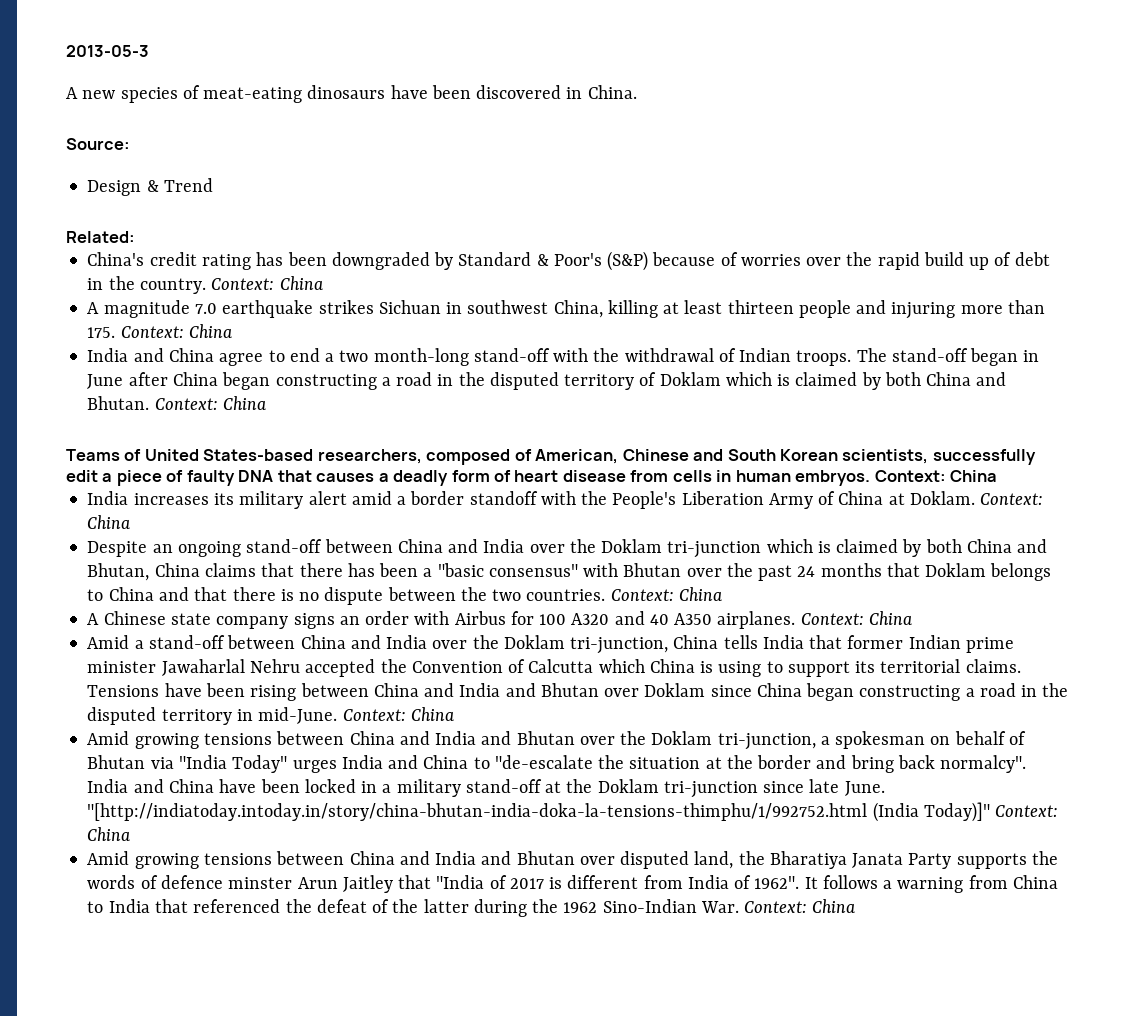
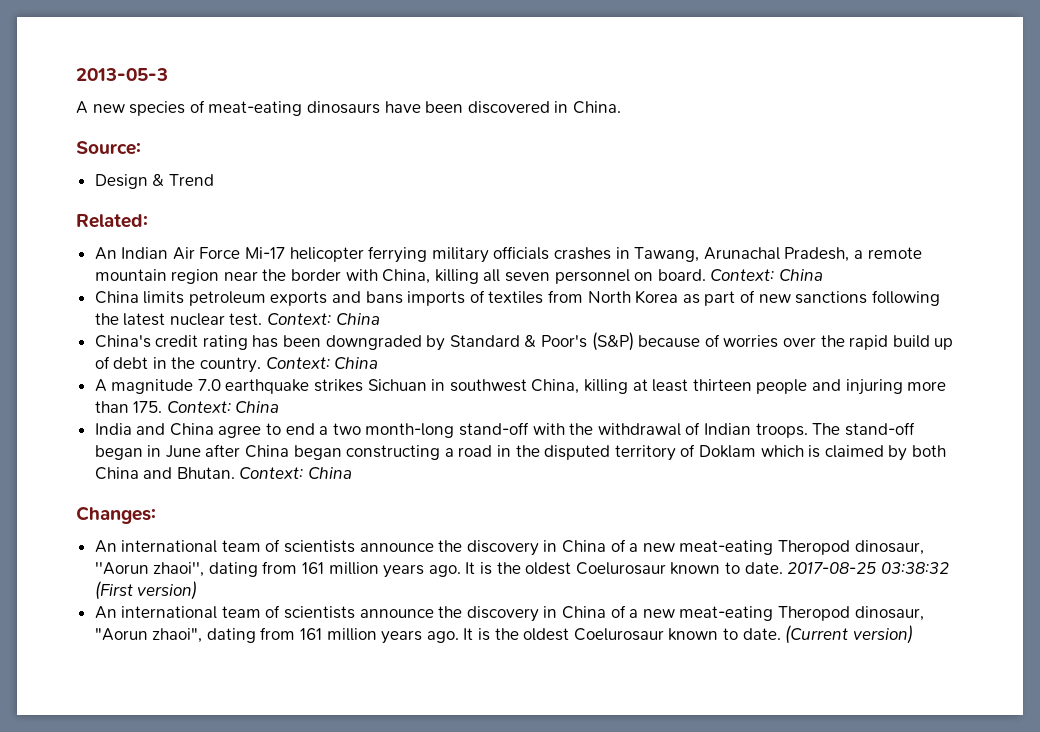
+ An Indian Air Force Mi-17 helicopter ferrying military officials crashes in Tawang, Arunachal Pradesh, a remote mountain region near the border with China, killing all seven personnel on board. Context: China
+ China limits petroleum exports and bans imports of textiles from North Korea as part of new sanctions following the latest nuclear test. Context: China
- Teams of United States-based researchers, composed of American, Chinese and South Korean scientists, successfully edit a piece of faulty DNA that causes a deadly form of heart disease from cells in human embryos. Context: China
- India increases its military alert amid a border standoff with the People's Liberation Army of China at Doklam. Context: China
- Despite an ongoing stand-off between China and India over the Doklam tri-junction which is claimed by both China and Bhutan, China claims that there has been a "basic consensus" with Bhutan over the past 24 months that Doklam belongs to China and that there is no dispute between the two countries. Context: China
- A Chinese state company signs an order with Airbus for 100 A320 and 40 A350 airplanes. Context: China
- Amid a stand-off between China and India over the Doklam tri-junction, China tells India that former Indian prime minister Jawaharlal Nehru accepted the Convention of Calcutta which China is using to support its territorial claims. Tensions have been rising between China and India and Bhutan over Doklam since China began constructing a road in the disputed territory in mid-June. Context: China
- Amid growing tensions between China and India and Bhutan over the Doklam tri-junction, a spokesman on behalf of Bhutan via "India Today" urges India and China to "de-escalate the situation at the border and bring back normalcy". India and China have been locked in a military stand-off at the Doklam tri-junction since late June. "[http://indiatoday.intoday.in/story/china-bhutan-india-doka-la-tensions-thimphu/1/992752.html (India Today)]" Context: China
- Amid growing tensions between China and India and Bhutan over disputed land, the Bharatiya Janata Party supports the words of defence minster Arun Jaitley that "India of 2017 is different from India of 1962". It follows a warning from China to India that referenced the defeat of the latter during the 1962 Sino-Indian War. Context: China
+ Changes:
+ An international team of scientists announce the discovery in China of a new meat-eating Theropod dinosaur, ''Aorun zhaoi'', dating from 161 million years ago. It is the oldest Coelurosaur known to date. 2017-08-25 03:38:32 (First version)
+ An international team of scientists announce the discovery in China of a new meat-eating Theropod dinosaur, "Aorun zhaoi", dating from 161 million years ago. It is the oldest Coelurosaur known to date. (Current version)

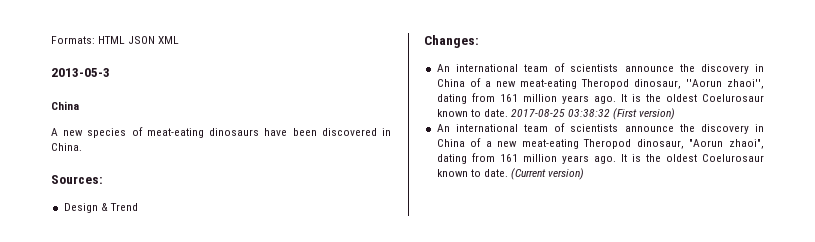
+ Formats: HTML JSON XML
  2013-05-3
+ China
- Source:
+ Sources:
- Related:
- An Indian Air Force Mi-17 helicopter ferrying military officials crashes in Tawang, Arunachal Pradesh, a remote mountain region near the border with China, killing all seven personnel on board. Context: China
- China limits petroleum exports and bans imports of textiles from North Korea as part of new sanctions following the latest nuclear test. Context: China
- China's credit rating has been downgraded by Standard & Poor's (S&P) because of worries over the rapid build up of debt in the country. Context: China
- A magnitude 7.0 earthquake strikes Sichuan in southwest China, killing at least thirteen people and injuring more than 175. Context: China
- India and China agree to end a two month-long stand-off with the withdrawal of Indian troops. The stand-off began in June after China began constructing a road in the disputed territory of Doklam which is claimed by both China and Bhutan. Context: China

